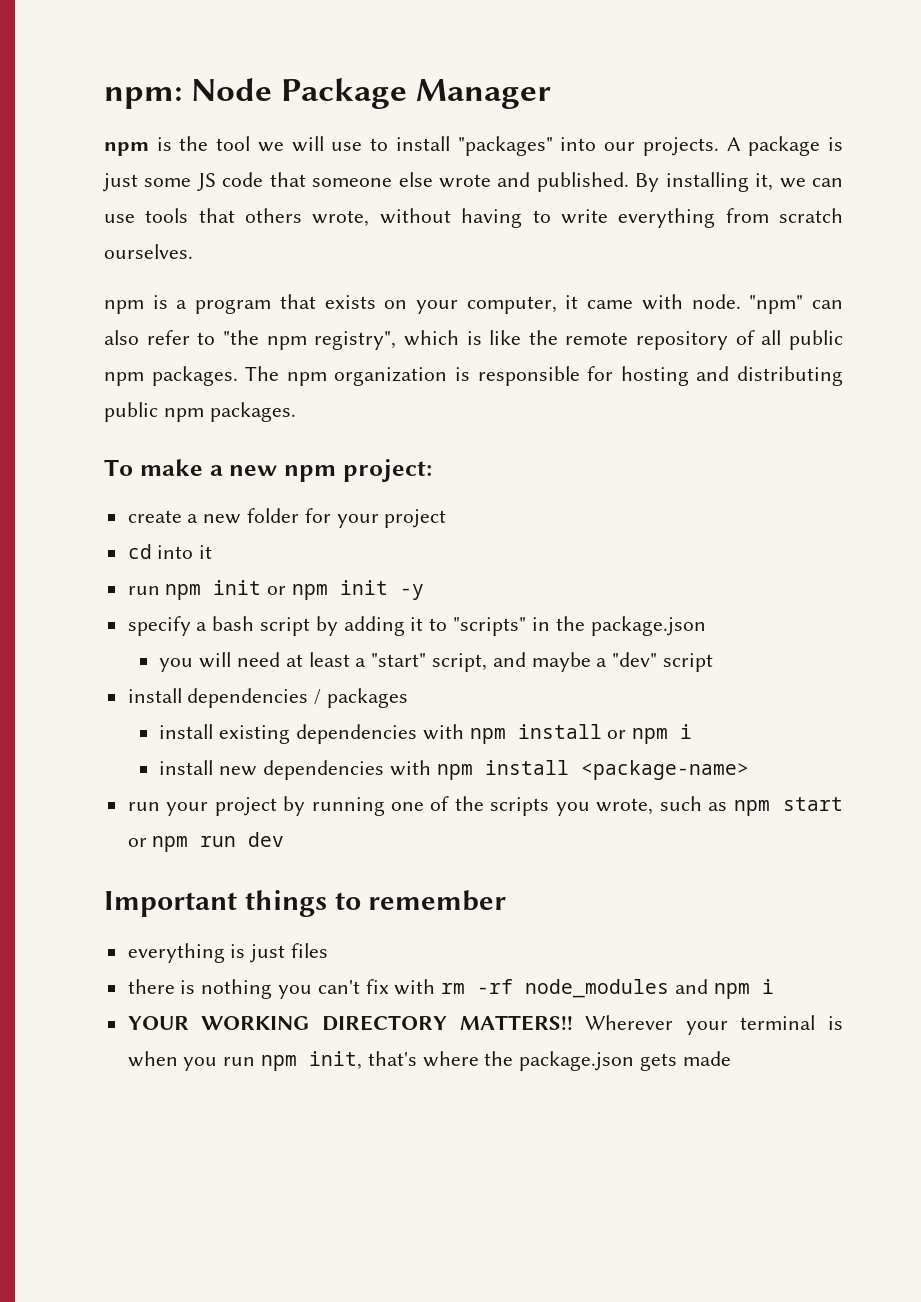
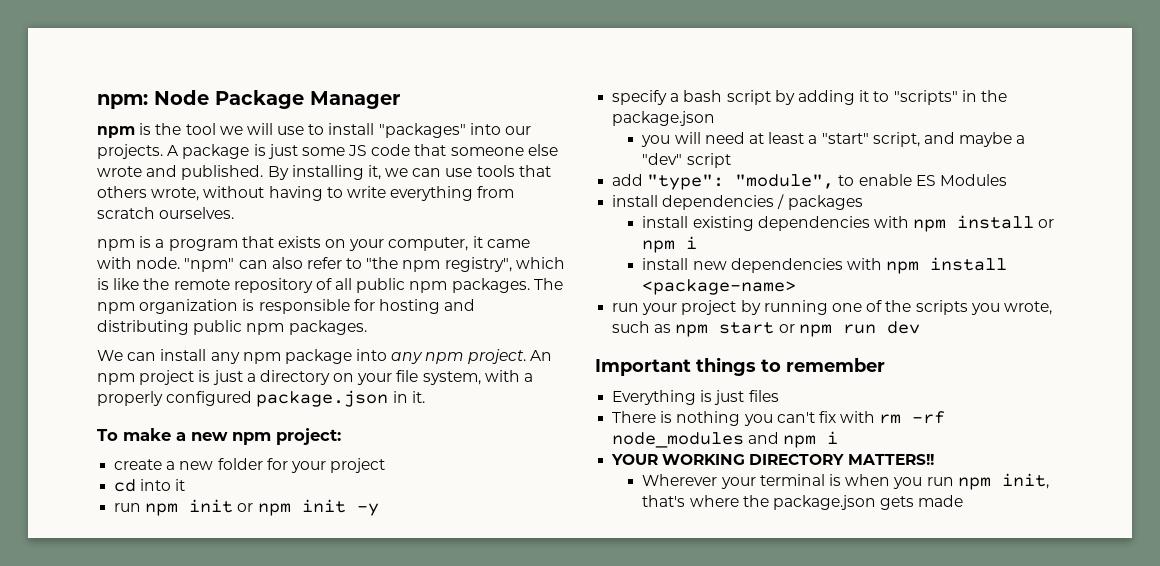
+ We can install any npm package into any npm project. An npm project is just a directory on your file system, with a properly configured package.json in it.
+ add "type": "module", to enable ES Modules
- everything is just files
+ Everything is just files
- there is nothing you can't fix with rm -rf node_modules and npm i
+ There is nothing you can't fix with rm -rf node_modules and npm i
- YOUR WORKING DIRECTORY MATTERS!! Wherever your terminal is when you run npm init, that's where the package.json gets made
+ YOUR WORKING DIRECTORY MATTERS!!
+ Wherever your terminal is when you run npm init, that's where the package.json gets made

